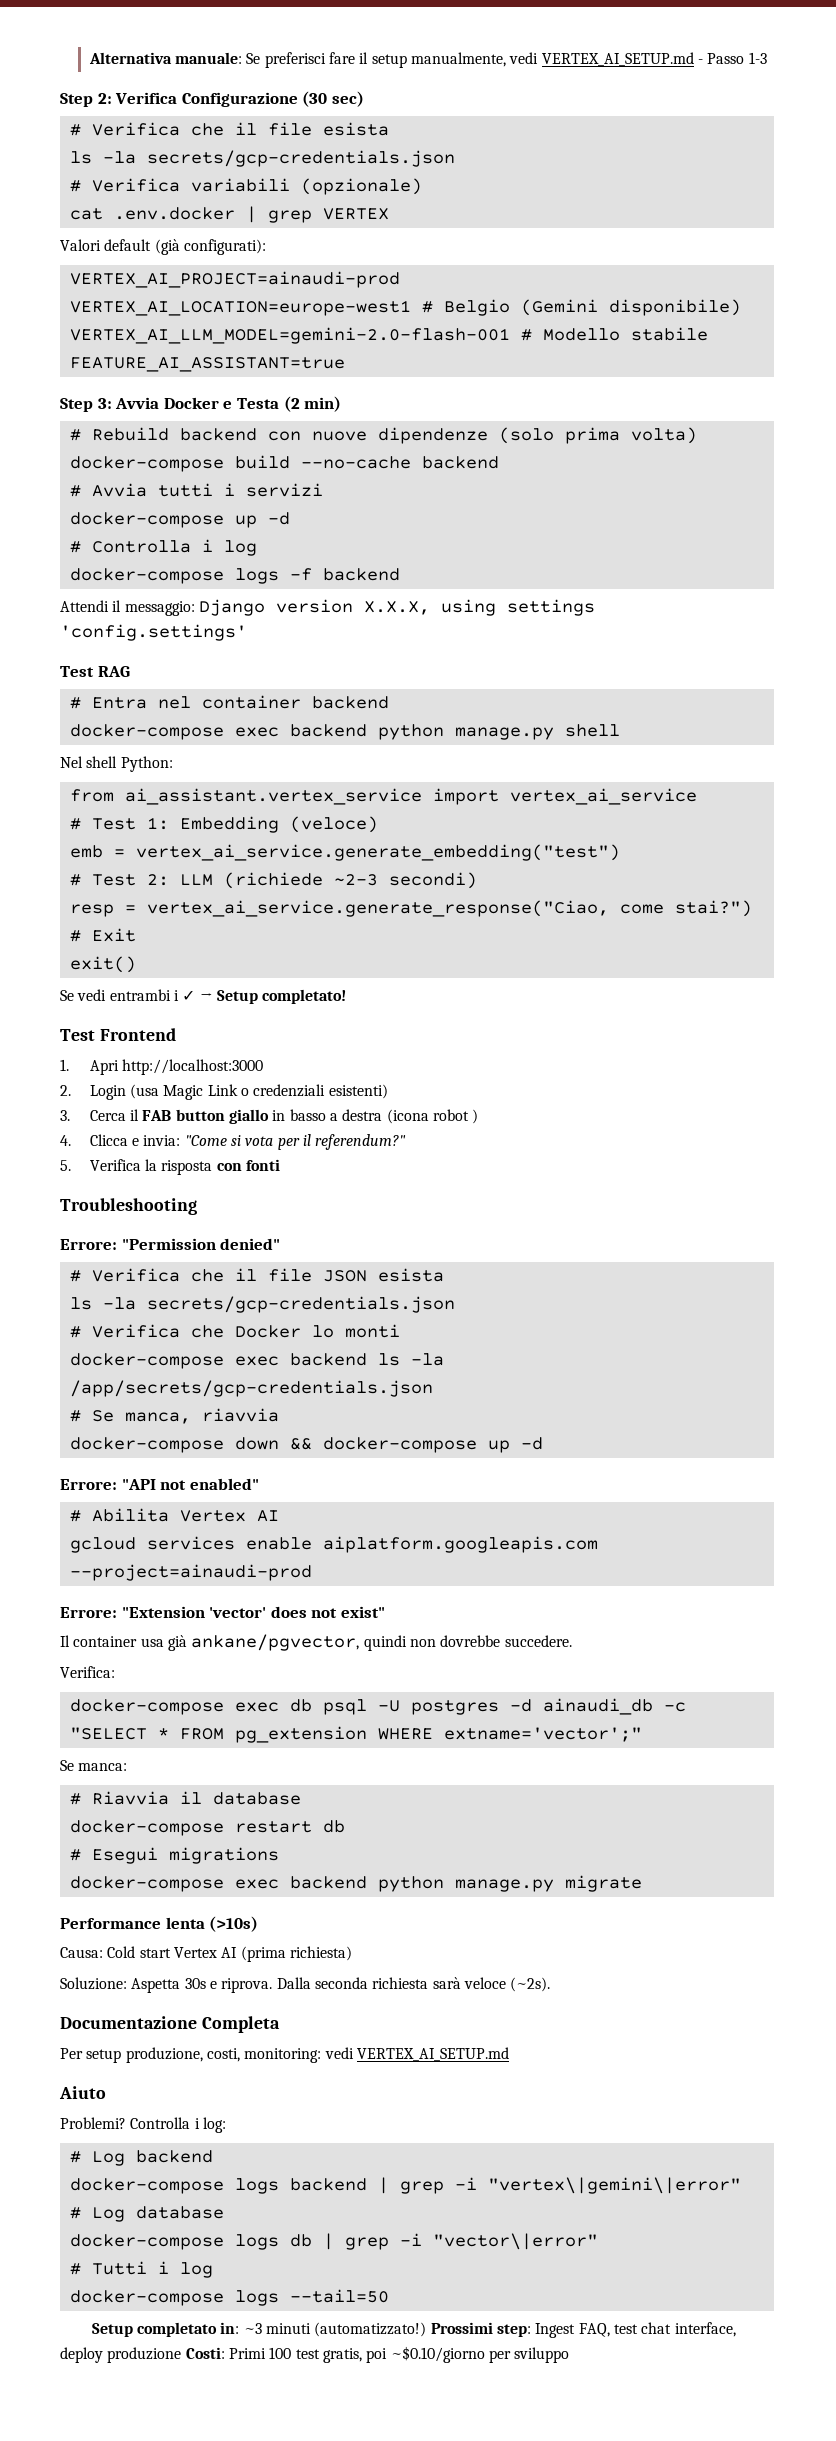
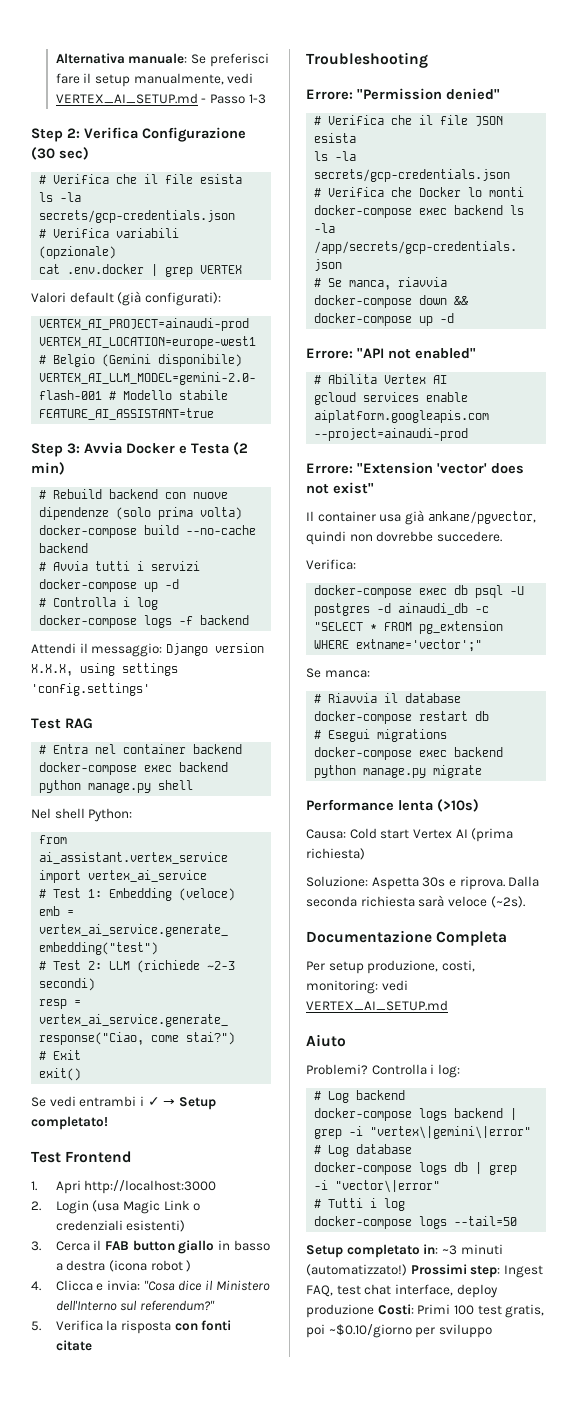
- 4. Clicca e invia: "Come si vota per il referendum?"
+ 4. Clicca e invia: "Cosa dice il Ministero dell'Interno sul referendum?"
- 5. Verifica la risposta con fonti
+ 5. Verifica la risposta con fonti citate

